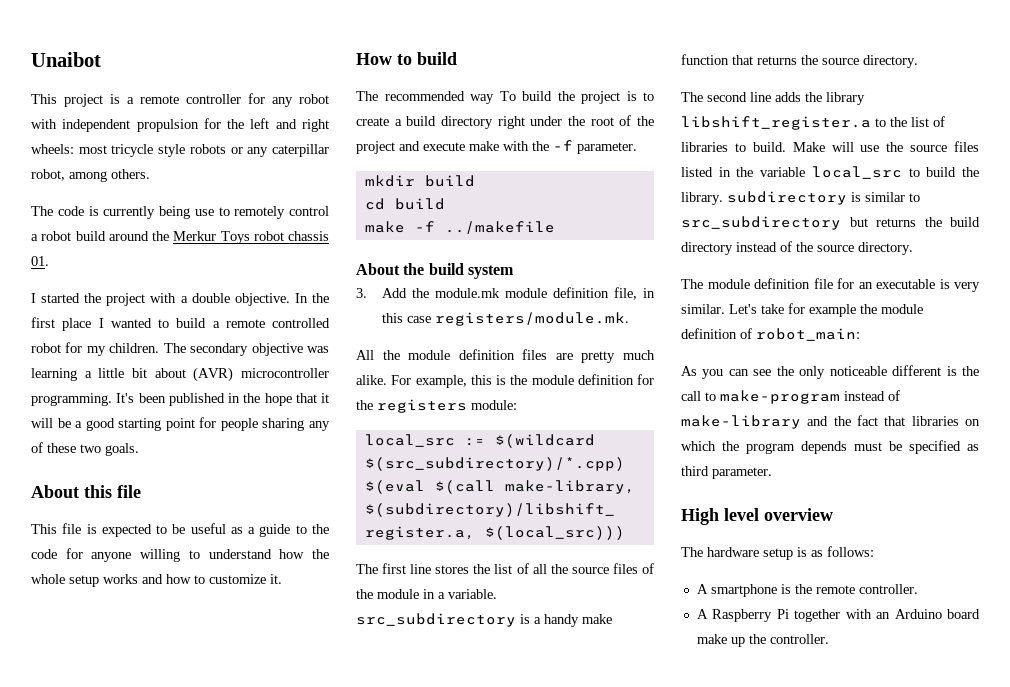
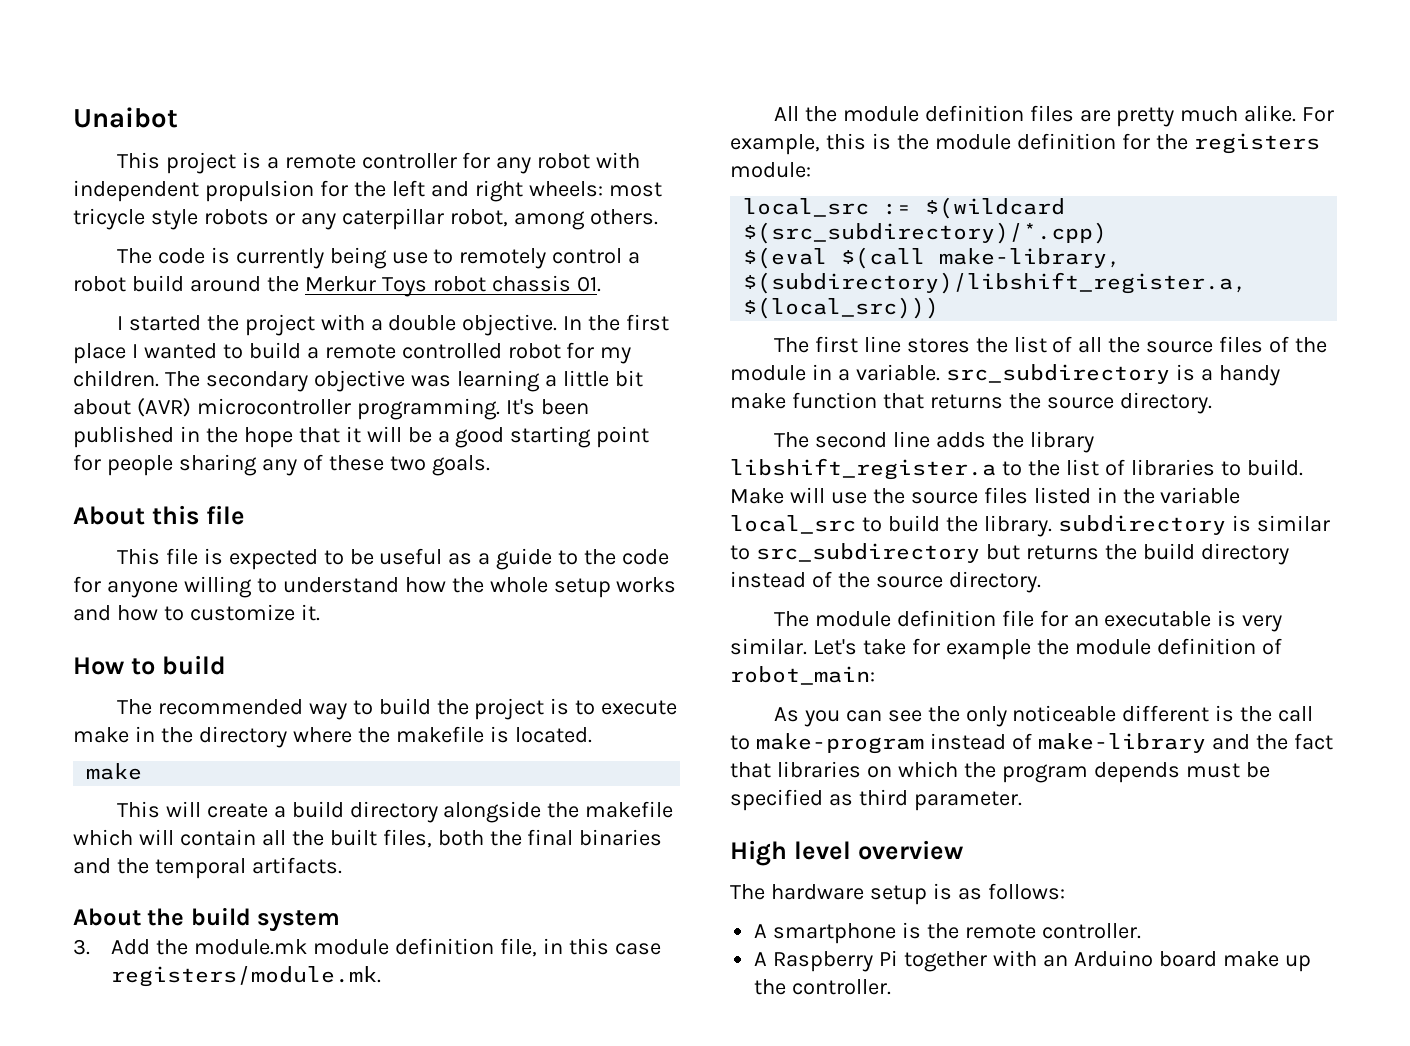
- The recommended way To build the project is to create a build directory right under the root of the project and execute make with the -f parameter.
- mkdir build
- cd build
- make -f ../makefile
+ The recommended way to build the project is to execute make in the directory where the makefile is located.
+ make
+ This will create a build directory alongside the makefile which will contain all the built files, both the final binaries and the temporal artifacts.

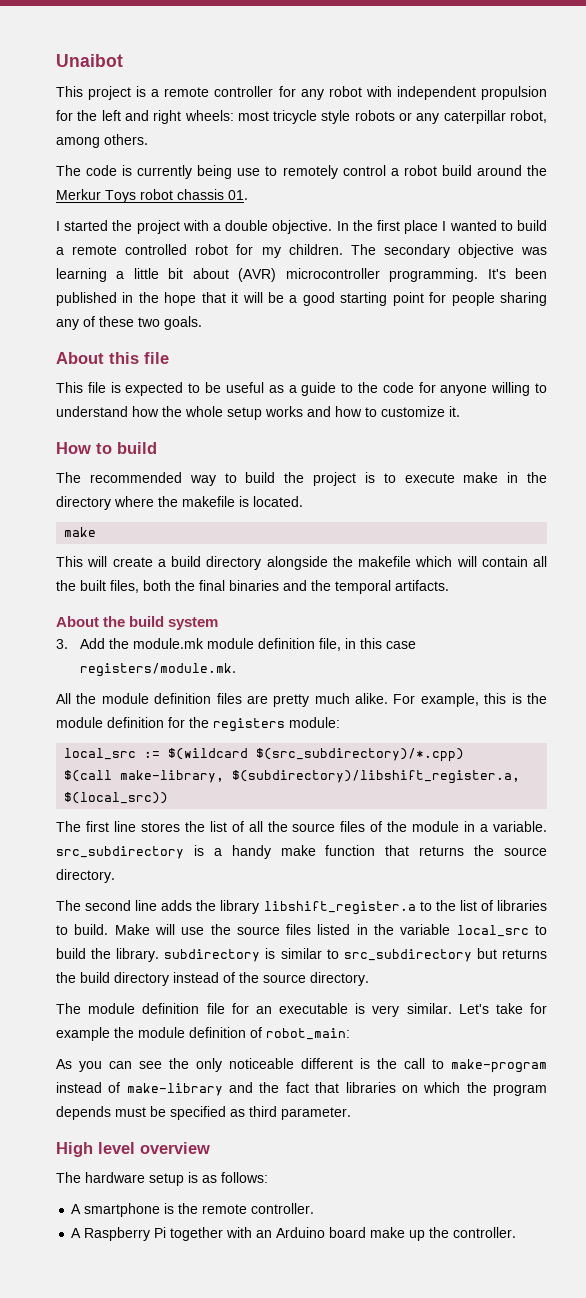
- $(eval $(call make-library, $(subdirectory)/libshift_register.a, $(local_src)))
+ $(call make-library, $(subdirectory)/libshift_register.a, $(local_src))

